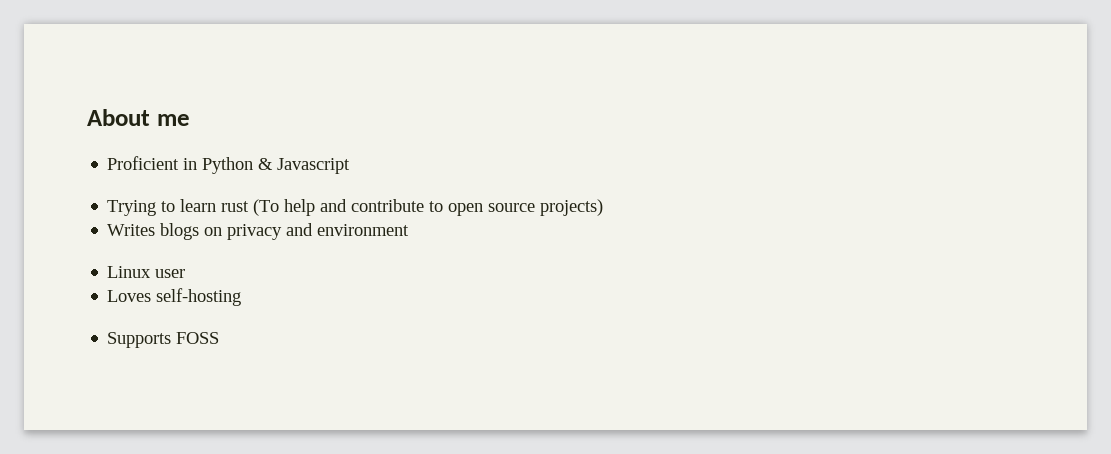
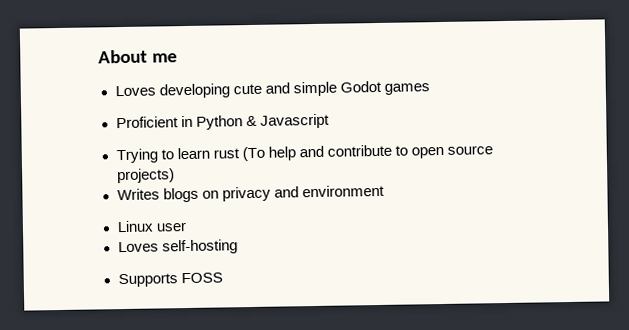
+ Loves developing cute and simple Godot games

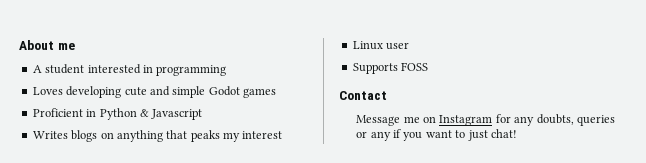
+ A student interested in programming
- Trying to learn rust (To help and contribute to open source projects)
- Writes blogs on privacy and environment
+ Writes blogs on anything that peaks my interest
- Loves self-hosting
+ Contact
+ Message me on Instagram for any doubts, queries or any if you want to just chat!

